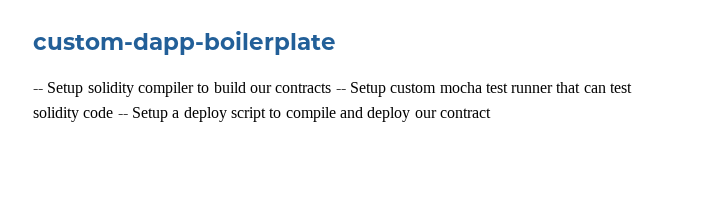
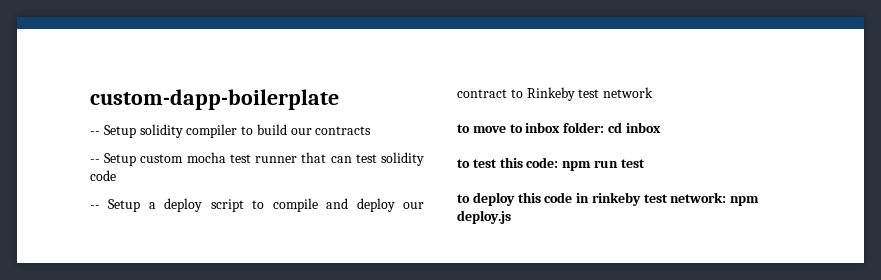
- -- Setup solidity compiler to build our contracts -- Setup custom mocha test runner that can test solidity code -- Setup a deploy script to compile and deploy our contract
+ -- Setup solidity compiler to build our contracts
+ -- Setup custom mocha test runner that can test solidity code
+ -- Setup a deploy script to compile and deploy our contract to Rinkeby test network
+ to move to inbox folder: cd inbox
+ to test this code: npm run test
+ to deploy this code in rinkeby test network: npm deploy.js

